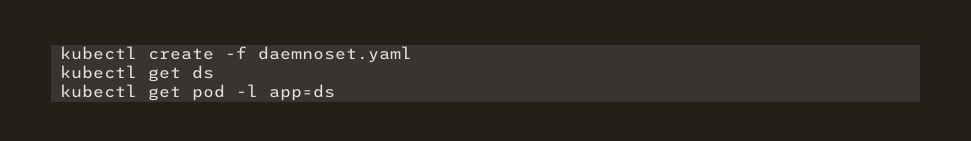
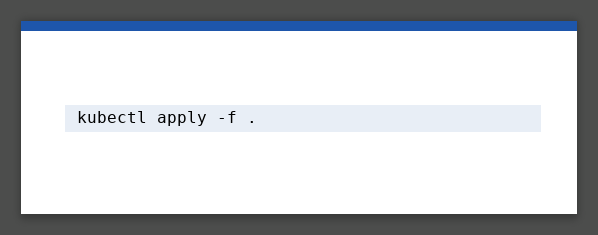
- kubectl create -f daemnoset.yaml
- kubectl get ds
- kubectl get pod -l app=ds
+ kubectl apply -f .

